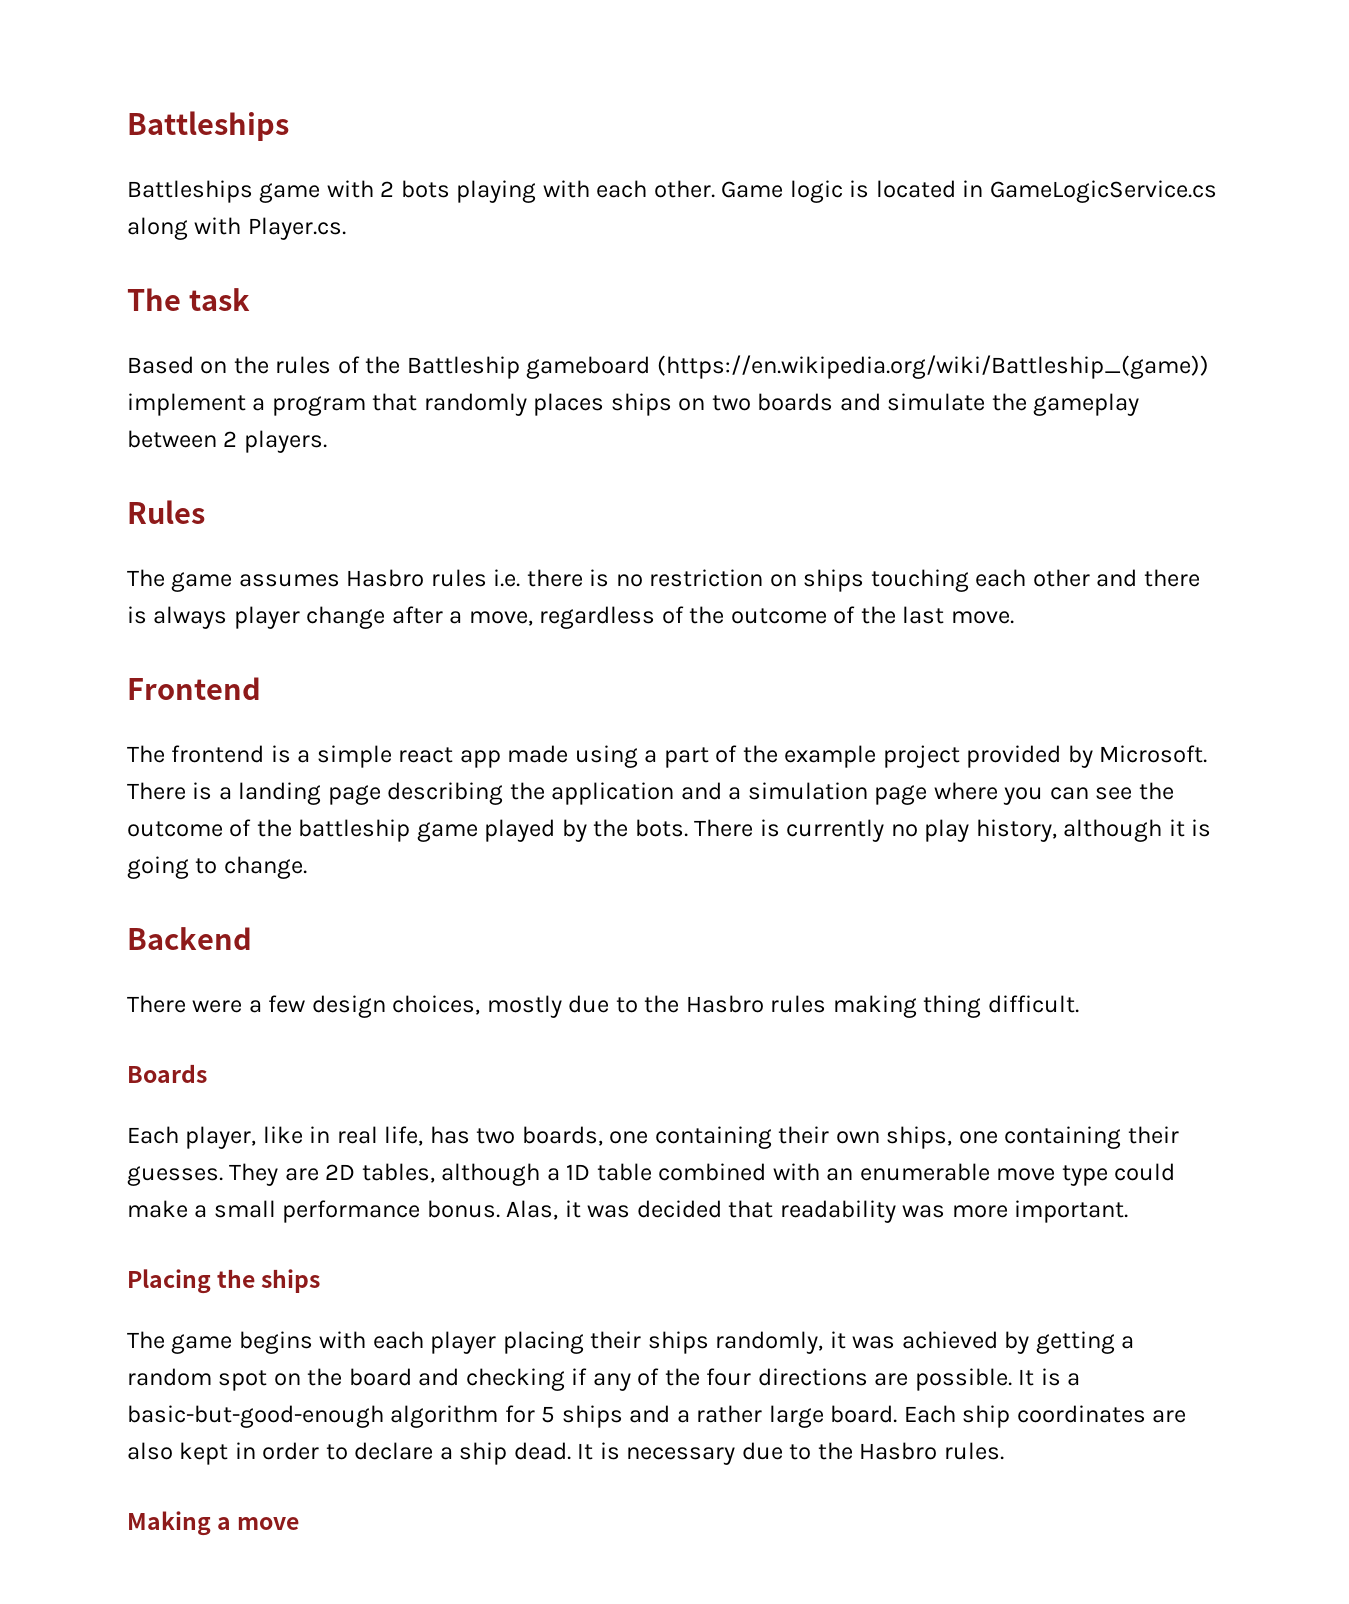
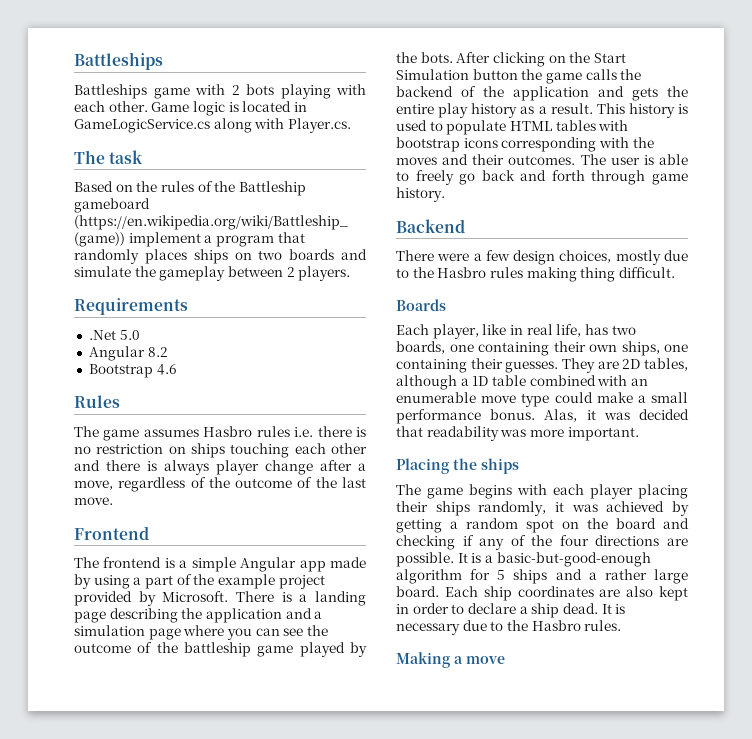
+ Requirements
+ .Net 5.0
+ Angular 8.2
+ Bootstrap 4.6
- The frontend is a simple react app made using a part of the example project provided by Microsoft.
+ The frontend is a simple Angular app made by using a part of the example project provided by Microsoft.
- There is currently no play history, although it is going to change.
+ After clicking on the Start Simulation button the game calls the backend of the application and gets the entire play history as a result. This history is used to populate HTML tables with bootstrap icons corresponding with the moves and their outcomes. The user is able to freely go back and forth through game history.

